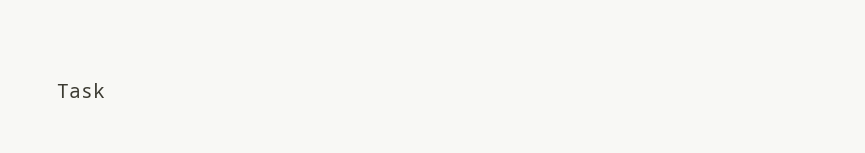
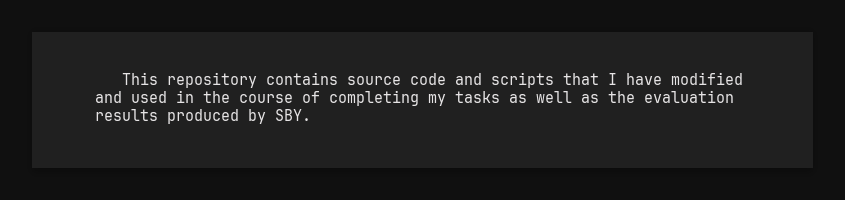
- Task
+ This repository contains source code and scripts that I have modified and used in the course of completing my tasks as well as the evaluation results produced by SBY.

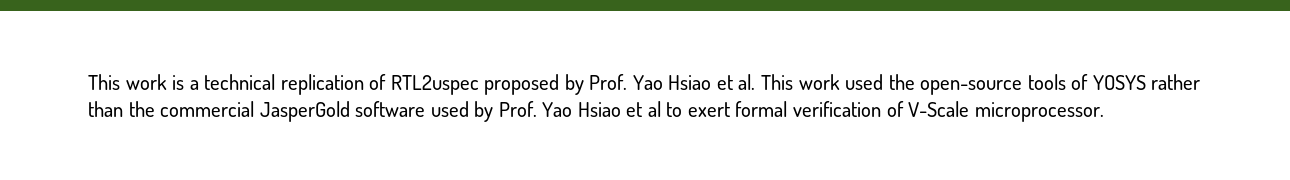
- This repository contains source code and scripts that I have modified and used in the course of completing my tasks as well as the evaluation results produced by SBY.
+ This work is a technical replication of RTL2uspec proposed by Prof. Yao Hsiao et al. This work used the open-source tools of YOSYS rather than the commercial JasperGold software used by Prof. Yao Hsiao et al to exert formal verification of V-Scale microprocessor.

